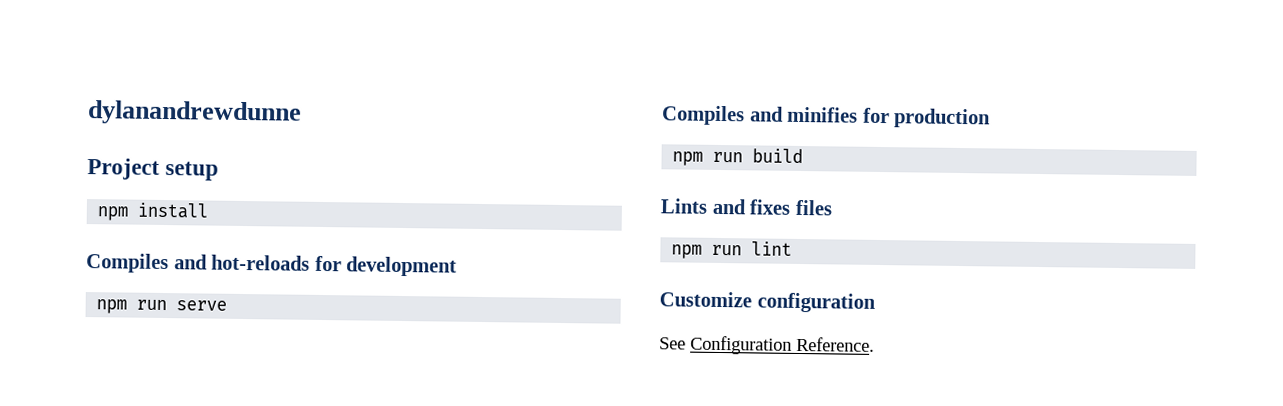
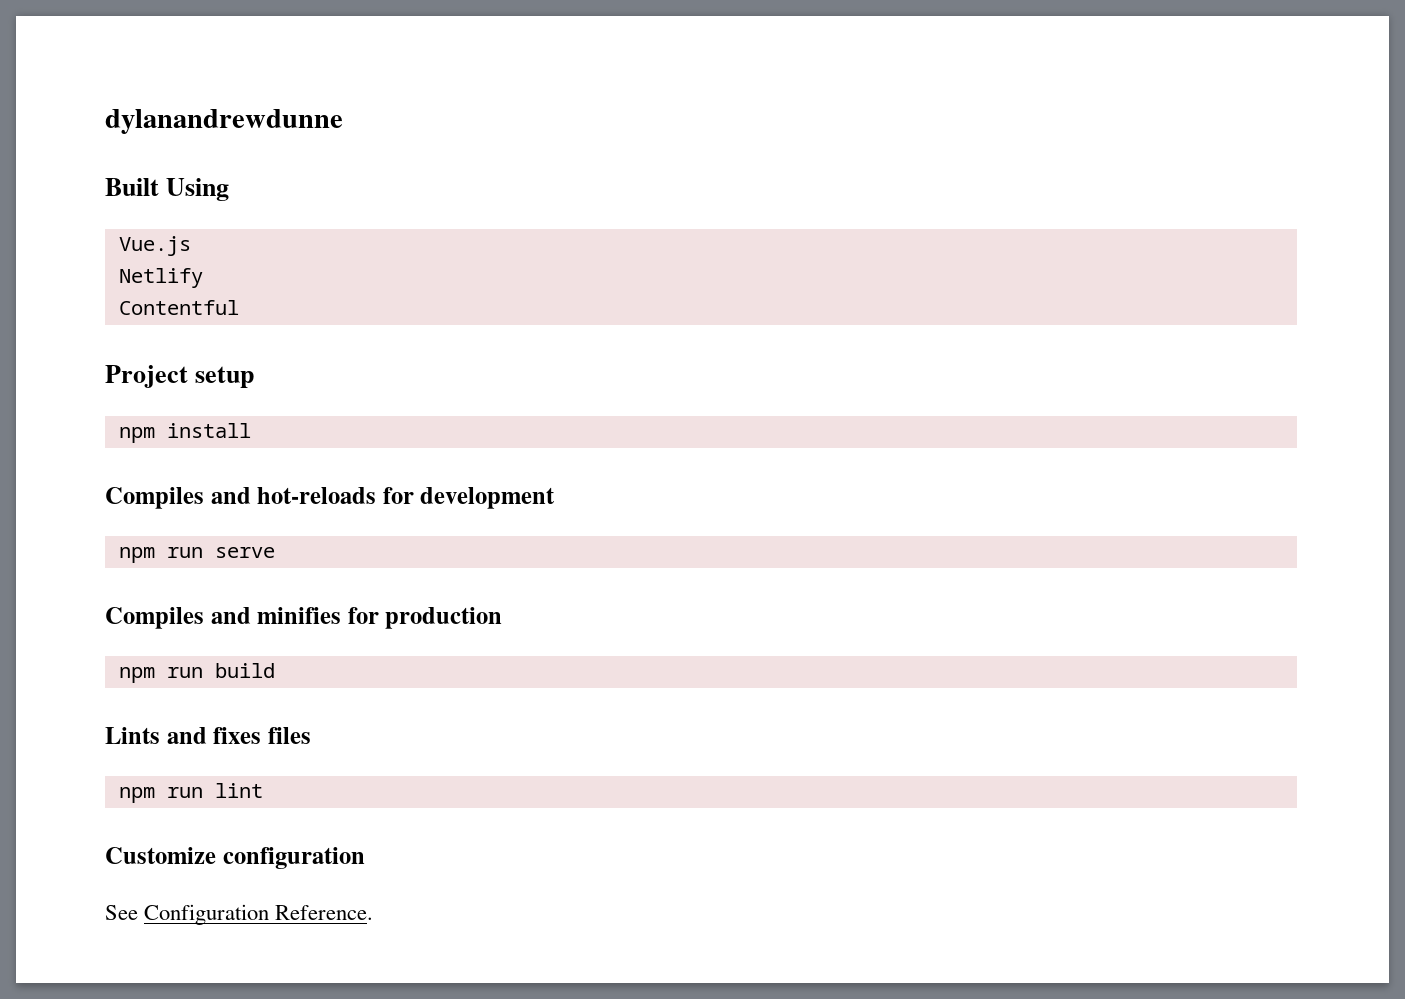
+ Built Using
+ Vue.js
+ Netlify
+ Contentful

